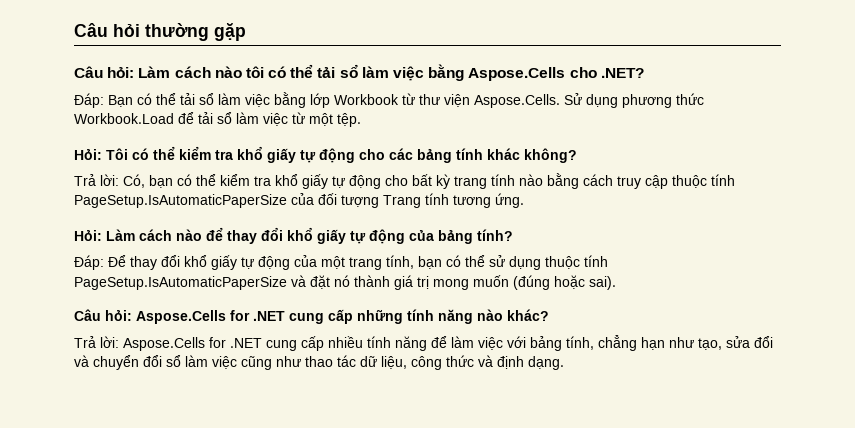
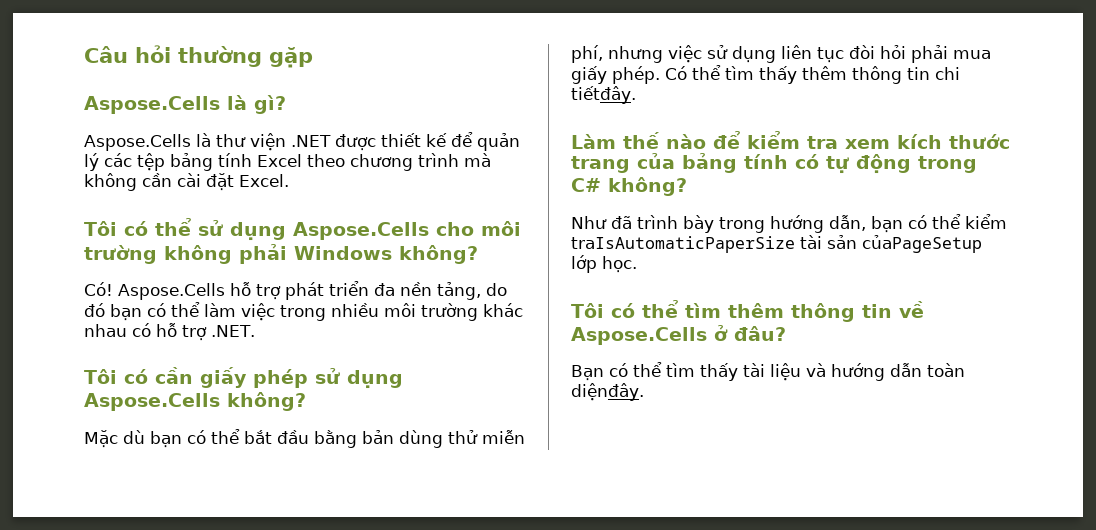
- Câu hỏi: Làm cách nào tôi có thể tải sổ làm việc bằng Aspose.Cells cho .NET?
- Đáp: Bạn có thể tải sổ làm việc bằng lớp Workbook từ thư viện Aspose.Cells. Sử dụng phương thức Workbook.Load để tải sổ làm việc từ một tệp.
- Hỏi: Tôi có thể kiểm tra khổ giấy tự động cho các bảng tính khác không?
- Trả lời: Có, bạn có thể kiểm tra khổ giấy tự động cho bất kỳ trang tính nào bằng cách truy cập thuộc tính PageSetup.IsAutomaticPaperSize của đối tượng Trang tính tương ứng.
- Hỏi: Làm cách nào để thay đổi khổ giấy tự động của bảng tính?
- Đáp: Để thay đổi khổ giấy tự động của một trang tính, bạn có thể sử dụng thuộc tính PageSetup.IsAutomaticPaperSize và đặt nó thành giá trị mong muốn (đúng hoặc sai).
- Câu hỏi: Aspose.Cells for .NET cung cấp những tính năng nào khác?
- Trả lời: Aspose.Cells for .NET cung cấp nhiều tính năng để làm việc với bảng tính, chẳng hạn như tạo, sửa đổi và chuyển đổi sổ làm việc cũng như thao tác dữ liệu, công thức và định dạng.
+ Aspose.Cells là gì?
+ Aspose.Cells là thư viện .NET được thiết kế để quản lý các tệp bảng tính Excel theo chương trình mà không cần cài đặt Excel.
+ Tôi có thể sử dụng Aspose.Cells cho môi trường không phải Windows không?
+ Có! Aspose.Cells hỗ trợ phát triển đa nền tảng, do đó bạn có thể làm việc trong nhiều môi trường khác nhau có hỗ trợ .NET.
+ Tôi có cần giấy phép sử dụng Aspose.Cells không?
+ Mặc dù bạn có thể bắt đầu bằng bản dùng thử miễn phí, nhưng việc sử dụng liên tục đòi hỏi phải mua giấy phép. Có thể tìm thấy thêm thông tin chi tiếtđây.
+ Làm thế nào để kiểm tra xem kích thước trang của bảng tính có tự động trong C# không?
+ Như đã trình bày trong hướng dẫn, bạn có thể kiểm traIsAutomaticPaperSize tài sản củaPageSetup lớp học.
+ Tôi có thể tìm thêm thông tin về Aspose.Cells ở đâu?
+ Bạn có thể tìm thấy tài liệu và hướng dẫn toàn diệnđây.

